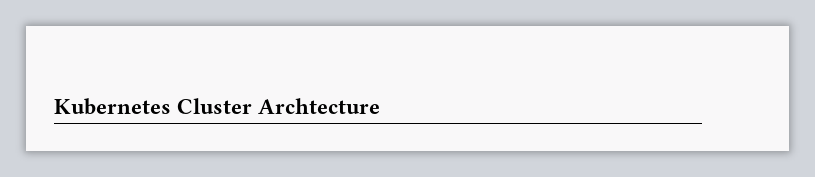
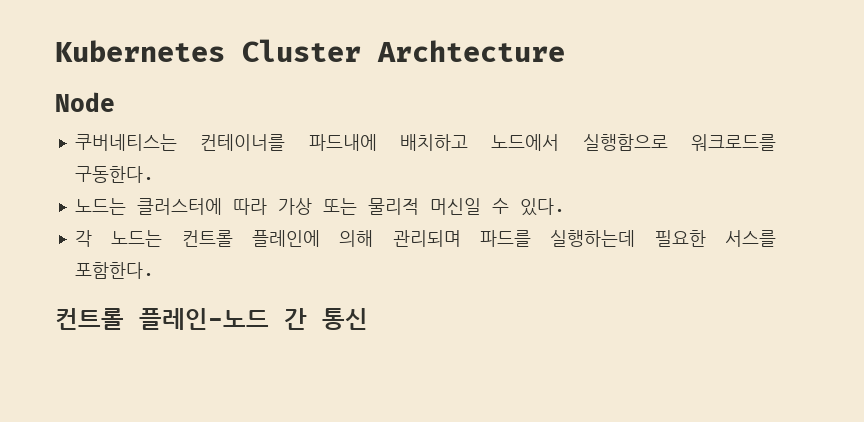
+ Node
+ 쿠버네티스는 컨테이너를 파드내에 배치하고 노드에서 실행함으로 워크로드를 구동한다.
+ 노드는 클러스터에 따라 가상 또는 물리적 머신일 수 있다.
+ 각 노드는 컨트롤 플레인에 의해 관리되며 파드를 실행하는데 필요한 서스를 포함한다.
+ 컨트롤 플레인-노드 간 통신

